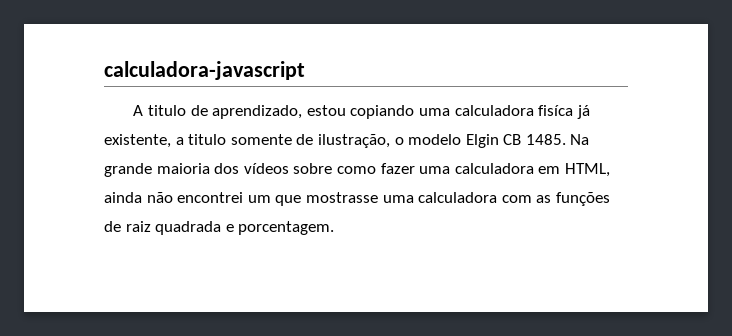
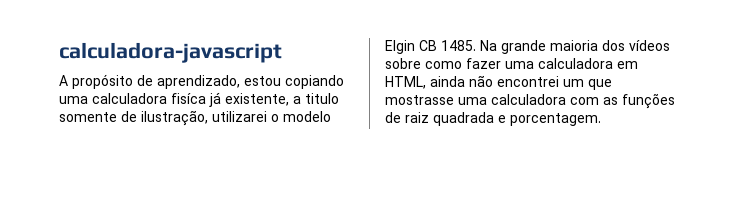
- A titulo de aprendizado, estou copiando uma calculadora fisíca já existente, a titulo somente de ilustração, o modelo Elgin CB 1485.
+ A propósito de aprendizado, estou copiando uma calculadora fisíca já existente, a titulo somente de ilustração, utilizarei o modelo Elgin CB 1485.

